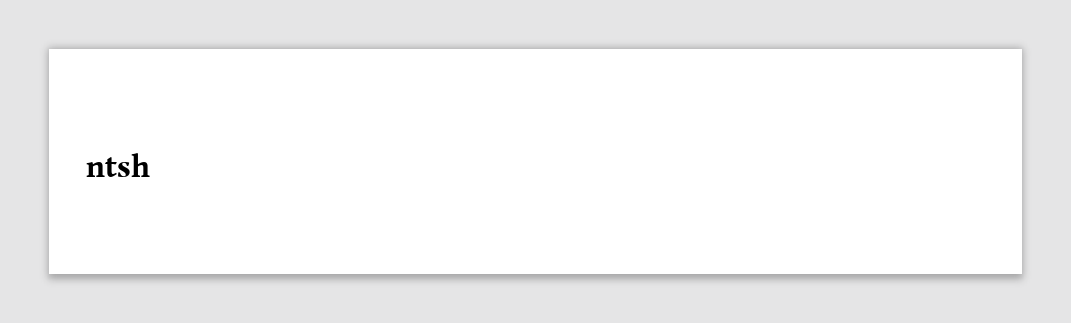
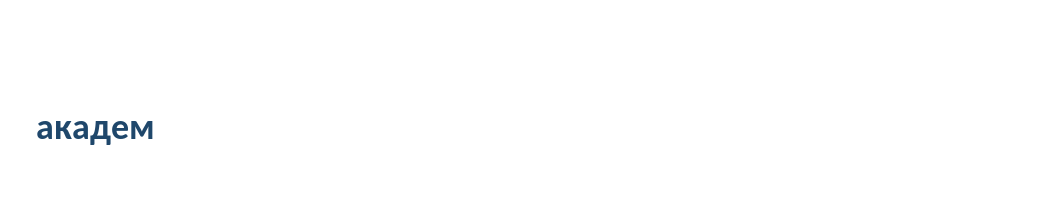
- ntsh
+ академ

